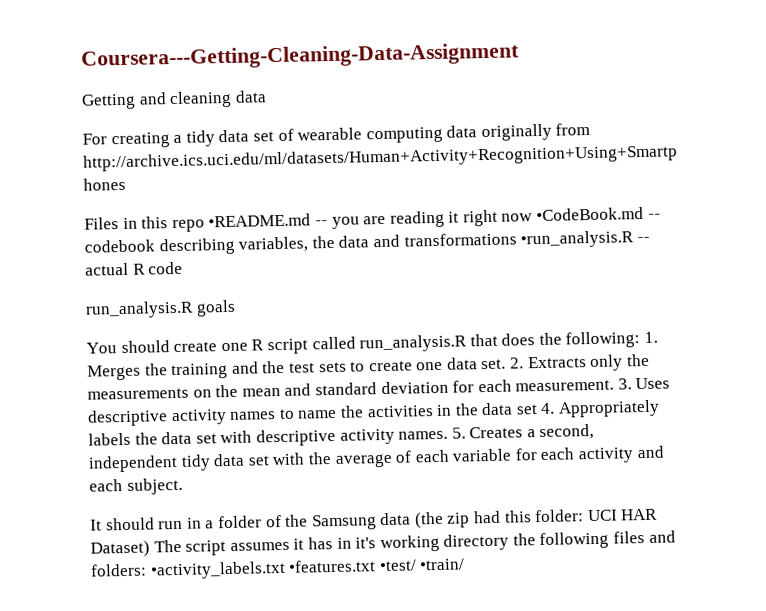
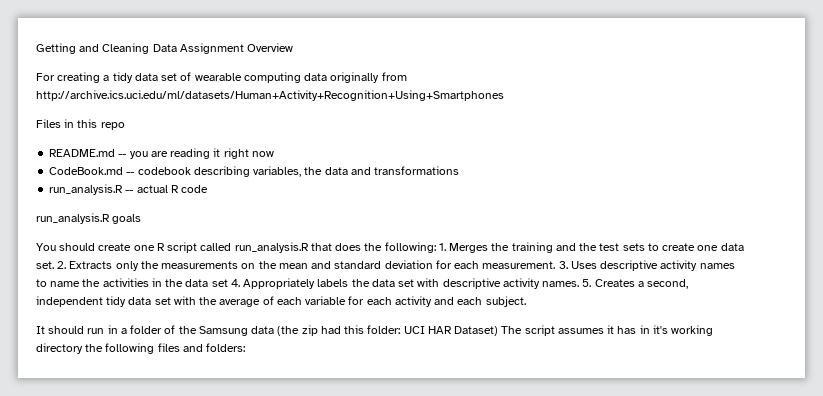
- Coursera---Getting-Cleaning-Data-Assignment
- Getting and cleaning data
+ Getting and Cleaning Data Assignment Overview
- Files in this repo •README.md -- you are reading it right now •CodeBook.md -- codebook describing variables, the data and transformations •run_analysis.R -- actual R code
+ Files in this repo
+ README.md -- you are reading it right now
+ CodeBook.md -- codebook describing variables, the data and transformations
+ run_analysis.R -- actual R code
- It should run in a folder of the Samsung data (the zip had this folder: UCI HAR Dataset) The script assumes it has in it's working directory the following files and folders: •activity_labels.txt •features.txt •test/ •train/
+ It should run in a folder of the Samsung data (the zip had this folder: UCI HAR Dataset) The script assumes it has in it's working directory the following files and folders:

